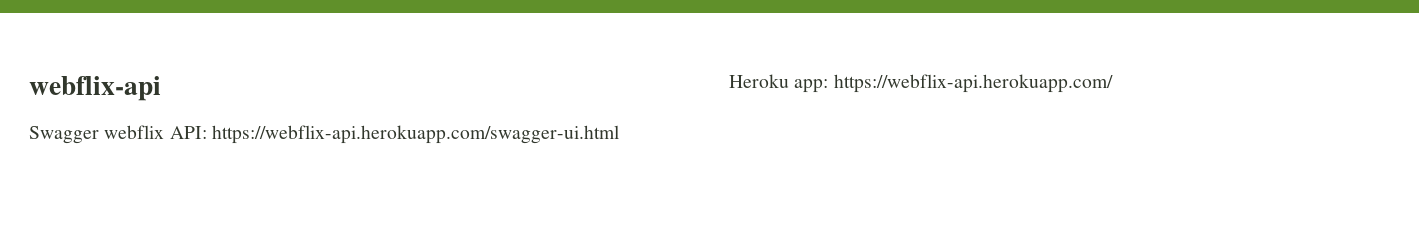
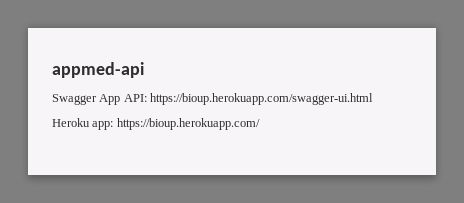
- webflix-api
+ appmed-api
- Swagger webflix API: https://webflix-api.herokuapp.com/swagger-ui.html
+ Swagger App API: https://bioup.herokuapp.com/swagger-ui.html
- Heroku app: https://webflix-api.herokuapp.com/
+ Heroku app: https://bioup.herokuapp.com/

